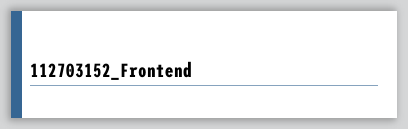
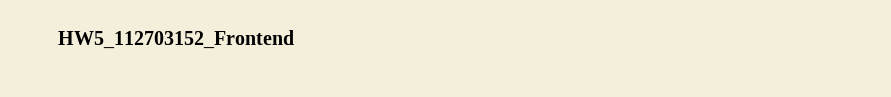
- 112703152_Frontend
+ HW5_112703152_Frontend

